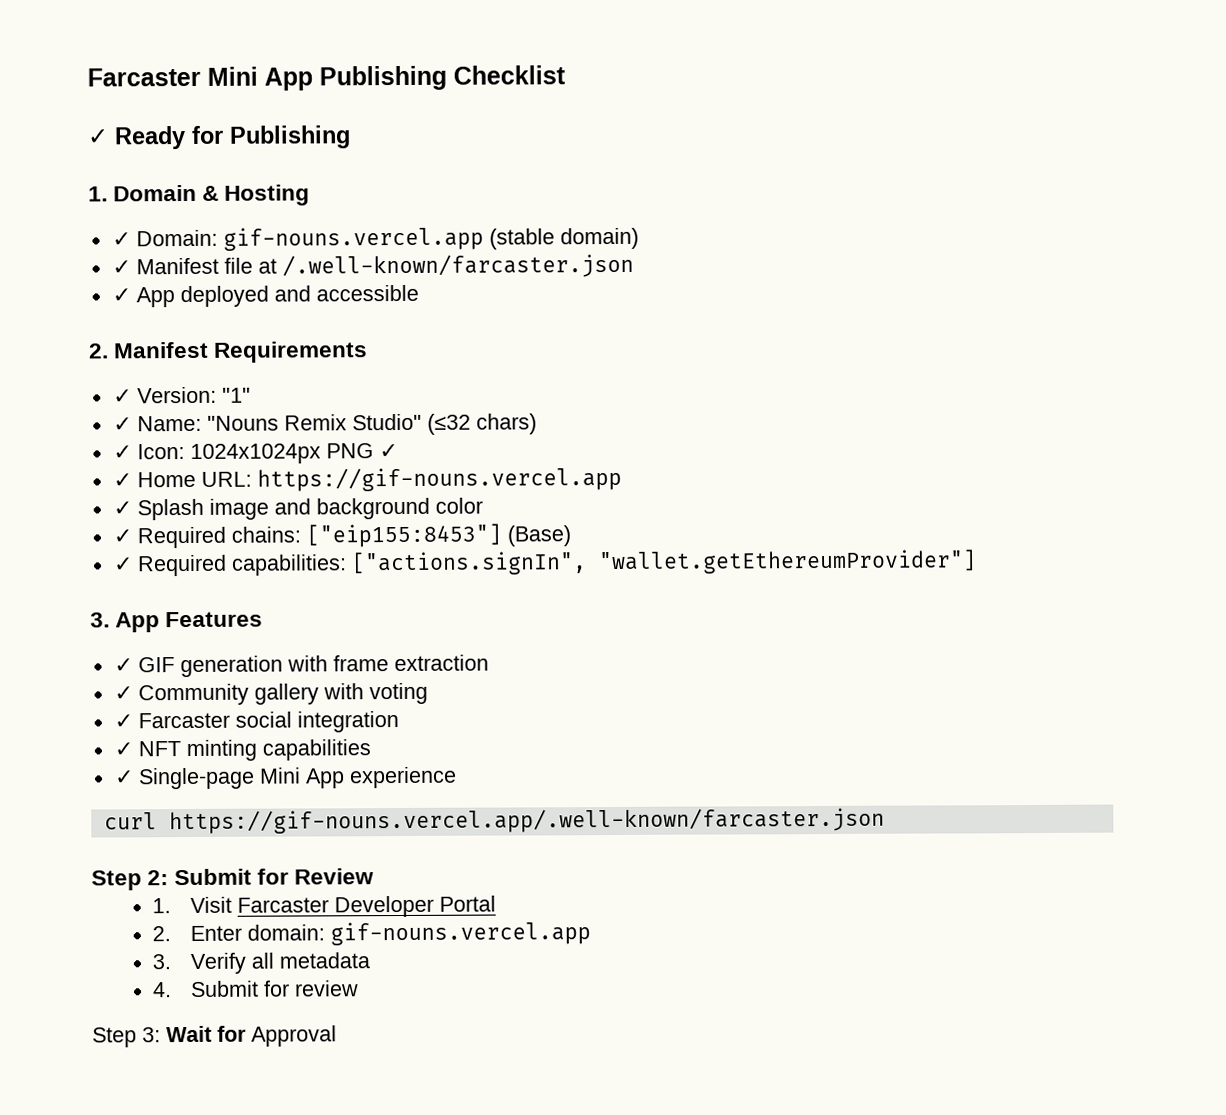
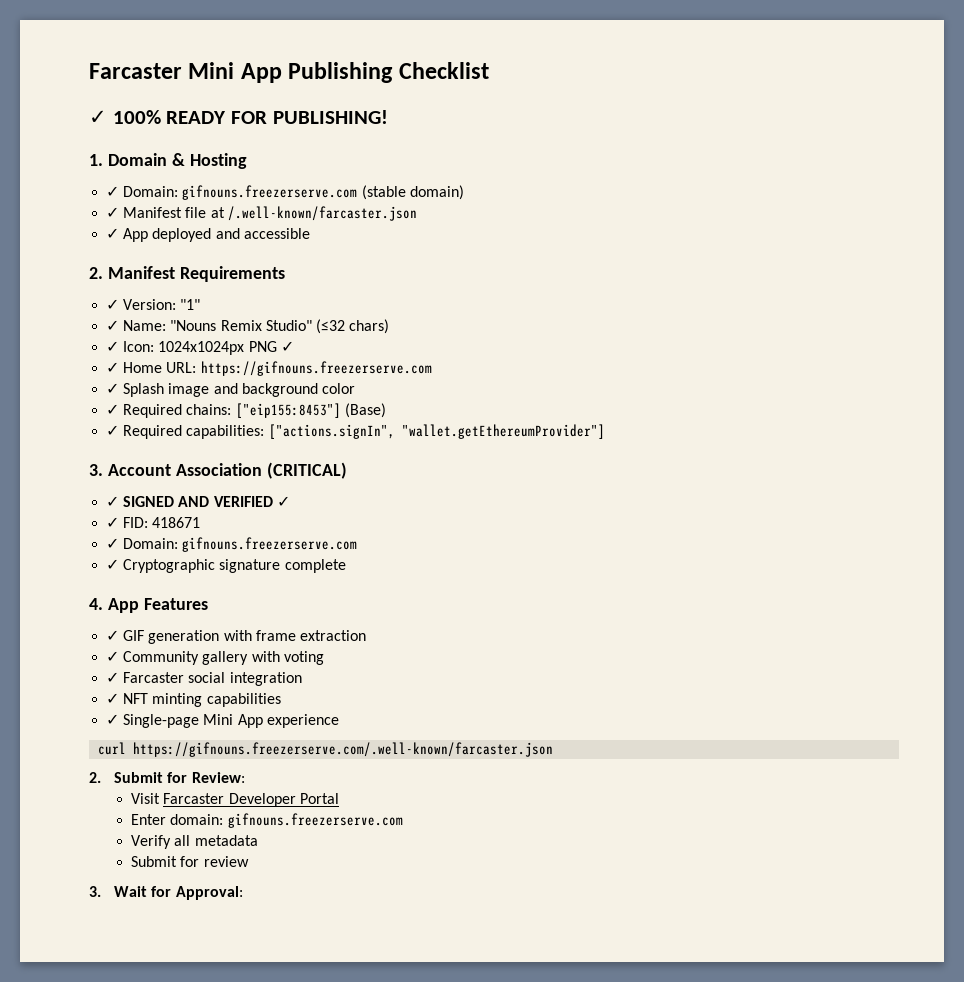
- ✓ Ready for Publishing
+ ✓ 100% READY FOR PUBLISHING!
- ✓ Domain: gif-nouns.vercel.app (stable domain)
+ ✓ Domain: gifnouns.freezerserve.com (stable domain)
- ✓ Home URL: https://gif-nouns.vercel.app
+ ✓ Home URL: https://gifnouns.freezerserve.com
- 3. App Features
+ 3. Account Association (CRITICAL)
+ ✓ SIGNED AND VERIFIED ✓
+ ✓ FID: 418671
+ ✓ Domain: gifnouns.freezerserve.com
+ ✓ Cryptographic signature complete
+ 4. App Features
- curl https://gif-nouns.vercel.app/.well-known/farcaster.json
- Step 2: Submit for Review
- 1. Visit Farcaster Developer Portal
+ curl https://gifnouns.freezerserve.com/.well-known/farcaster.json
+ 2. Submit for Review:
+ Visit Farcaster Developer Portal
- 2. Enter domain: gif-nouns.vercel.app
- 3. Verify all metadata
+ Enter domain: gifnouns.freezerserve.com
+ Verify all metadata
- 4. Submit for review
+ Submit for review
- Step 3: Wait for Approval
+ 3. Wait for Approval:

